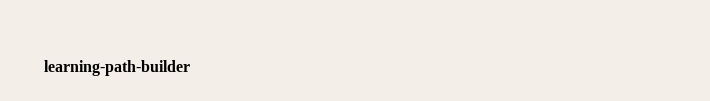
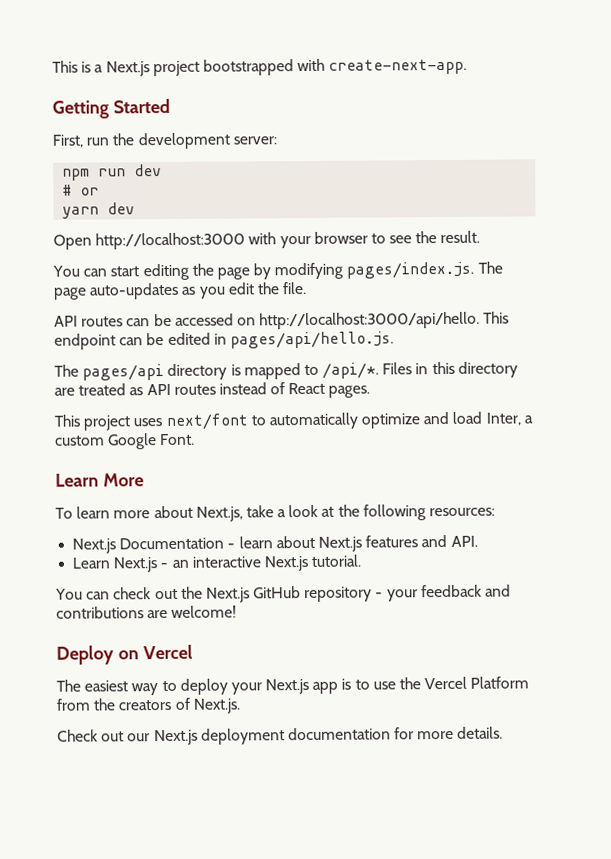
- learning-path-builder
+ This is a Next.js project bootstrapped with create-next-app.
+ Getting Started
+ First, run the development server:
+ npm run dev
+ # or
+ yarn dev
+ Open http://localhost:3000 with your browser to see the result.
+ You can start editing the page by modifying pages/index.js. The page auto-updates as you edit the file.
+ API routes can be accessed on http://localhost:3000/api/hello. This endpoint can be edited in pages/api/hello.js.
+ The pages/api directory is mapped to /api/*. Files in this directory are treated as API routes instead of React pages.
+ This project uses next/font to automatically optimize and load Inter, a custom Google Font.
+ Learn More
+ To learn more about Next.js, take a look at the following resources:
+ Next.js Documentation - learn about Next.js features and API.
+ Learn Next.js - an interactive Next.js tutorial.
+ You can check out the Next.js GitHub repository - your feedback and contributions are welcome!
+ Deploy on Vercel
+ The easiest way to deploy your Next.js app is to use the Vercel Platform from the creators of Next.js.
+ Check out our Next.js deployment documentation for more details.

